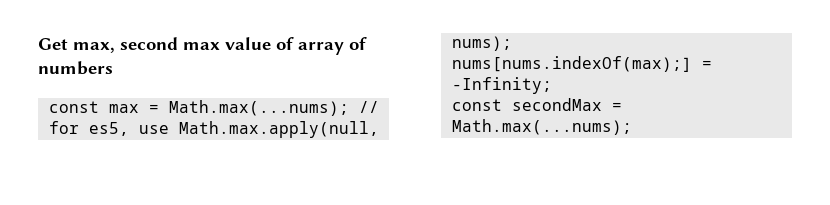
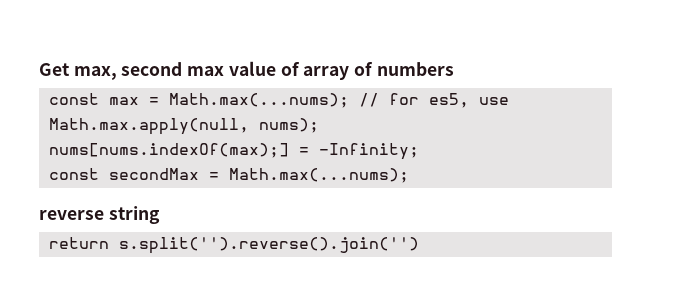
+ reverse string
+ return s.split('').reverse().join('')

